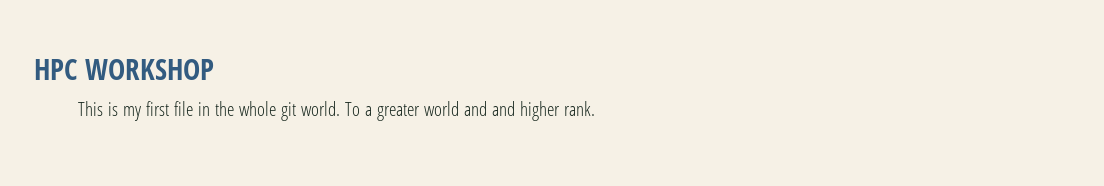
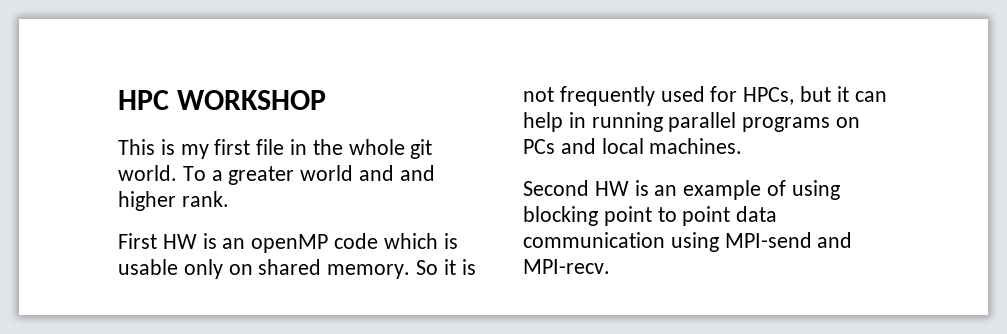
+ First HW is an openMP code which is usable only on shared memory. So it is not frequently used for HPCs, but it can help in running parallel programs on PCs and local machines.
+ Second HW is an example of using blocking point to point data communication using MPI-send and MPI-recv.

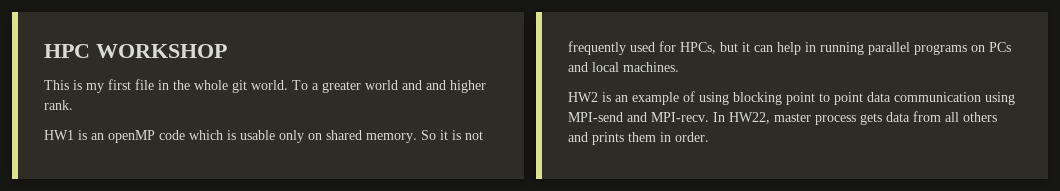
- First HW is an openMP code which is usable only on shared memory.
+ HW1 is an openMP code which is usable only on shared memory.
- Second HW is an example of using blocking point to point data communication using MPI-send and MPI-recv.
+ HW2 is an example of using blocking point to point data communication using MPI-send and MPI-recv.
+ In HW22, master process gets data from all others and prints them in order.

